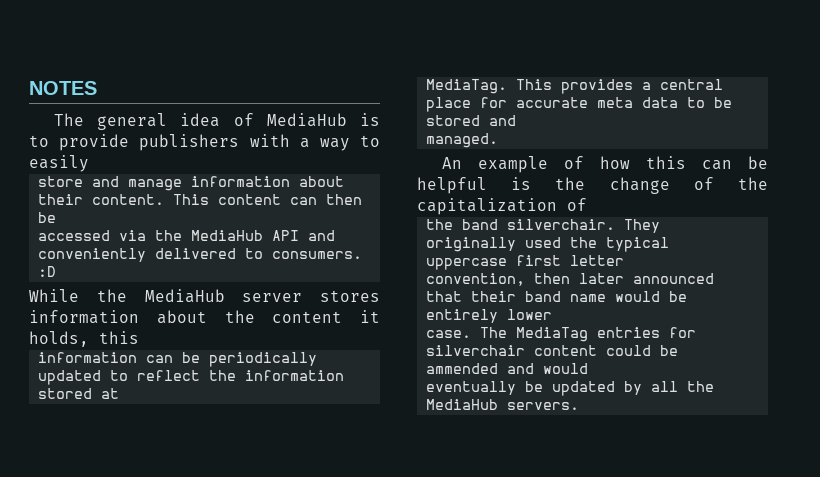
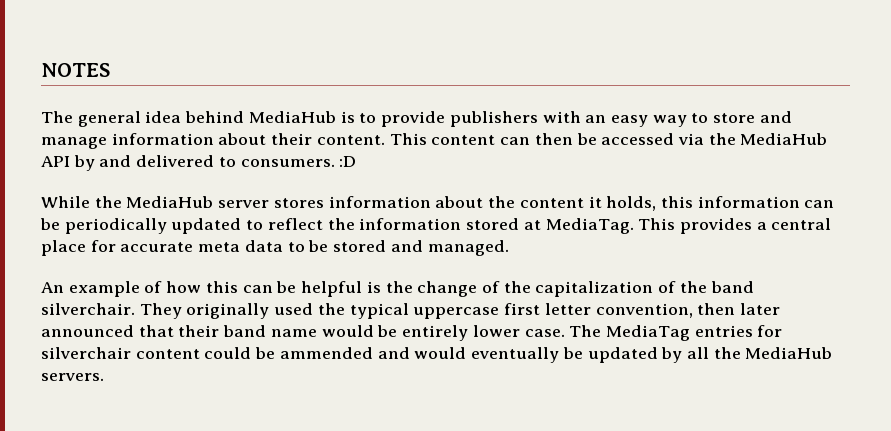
- The general idea of MediaHub is to provide publishers with a way to easily
- store and manage information about their content.
+ The general idea behind MediaHub is to provide publishers with an easy way to store and manage information about their content.
- This content can then be
- accessed via the MediaHub API and conveniently delivered to consumers. :D
+ This content can then be accessed via the MediaHub API by and delivered to consumers. :D
- While the MediaHub server stores information about the content it holds, this
- information can be periodically updated to reflect the information stored at
- MediaTag.
+ While the MediaHub server stores information about the content it holds, this information can be periodically updated to reflect the information stored at MediaTag.
- This provides a central place for accurate meta data to be stored and
- managed.
+ This provides a central place for accurate meta data to be stored and managed.
- An example of how this can be helpful is the change of the capitalization of
- the band silverchair.
+ An example of how this can be helpful is the change of the capitalization of the band silverchair.
- They originally used the typical uppercase first letter
- convention, then later announced that their band name would be entirely lower
- case.
+ They originally used the typical uppercase first letter convention, then later announced that their band name would be entirely lower case.
- The MediaTag entries for silverchair content could be ammended and would
- eventually be updated by all the MediaHub servers.
+ The MediaTag entries for silverchair content could be ammended and would eventually be updated by all the MediaHub servers.

